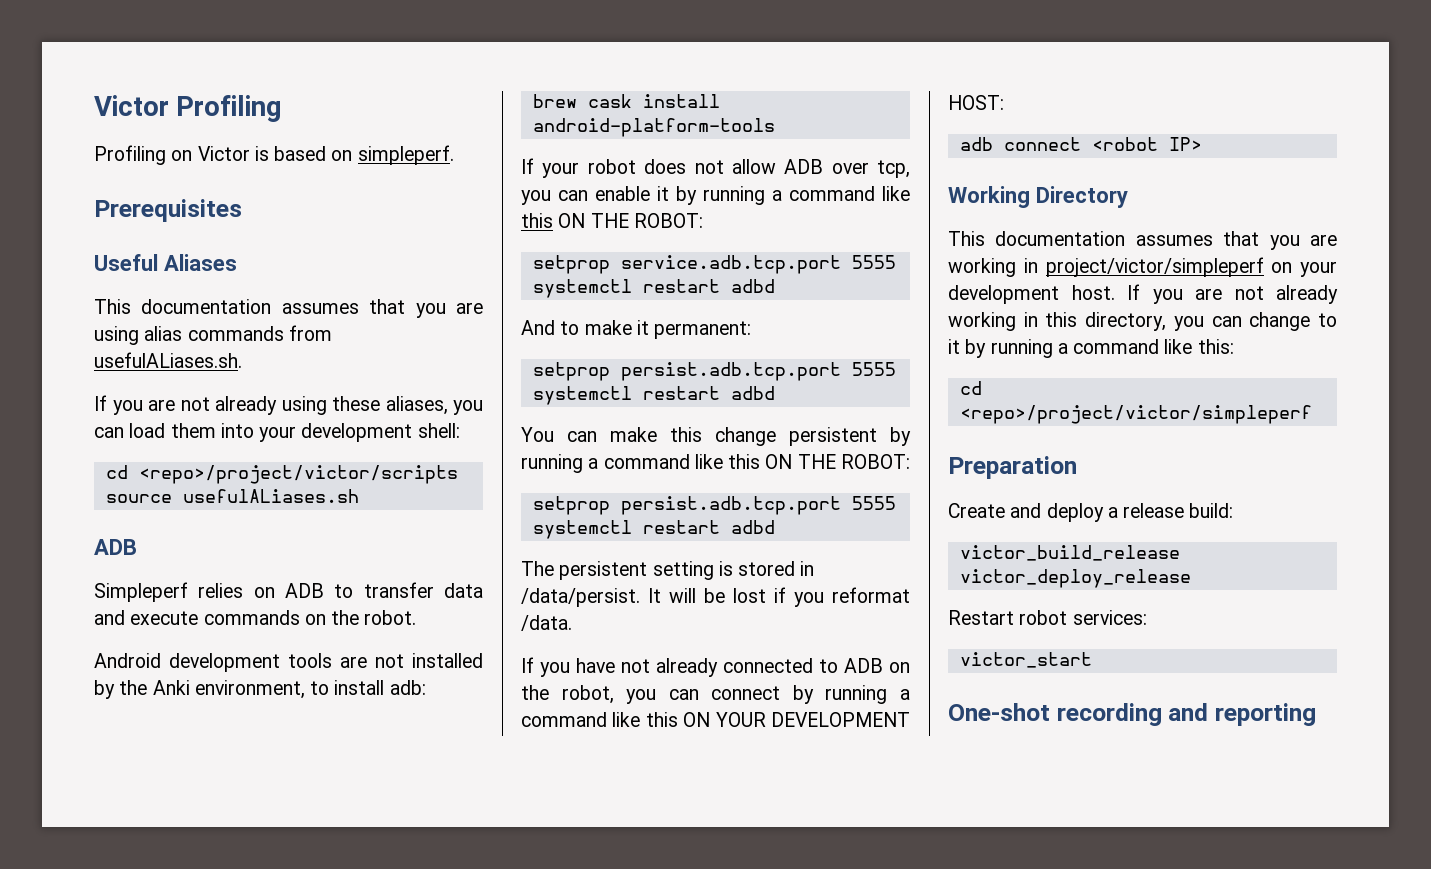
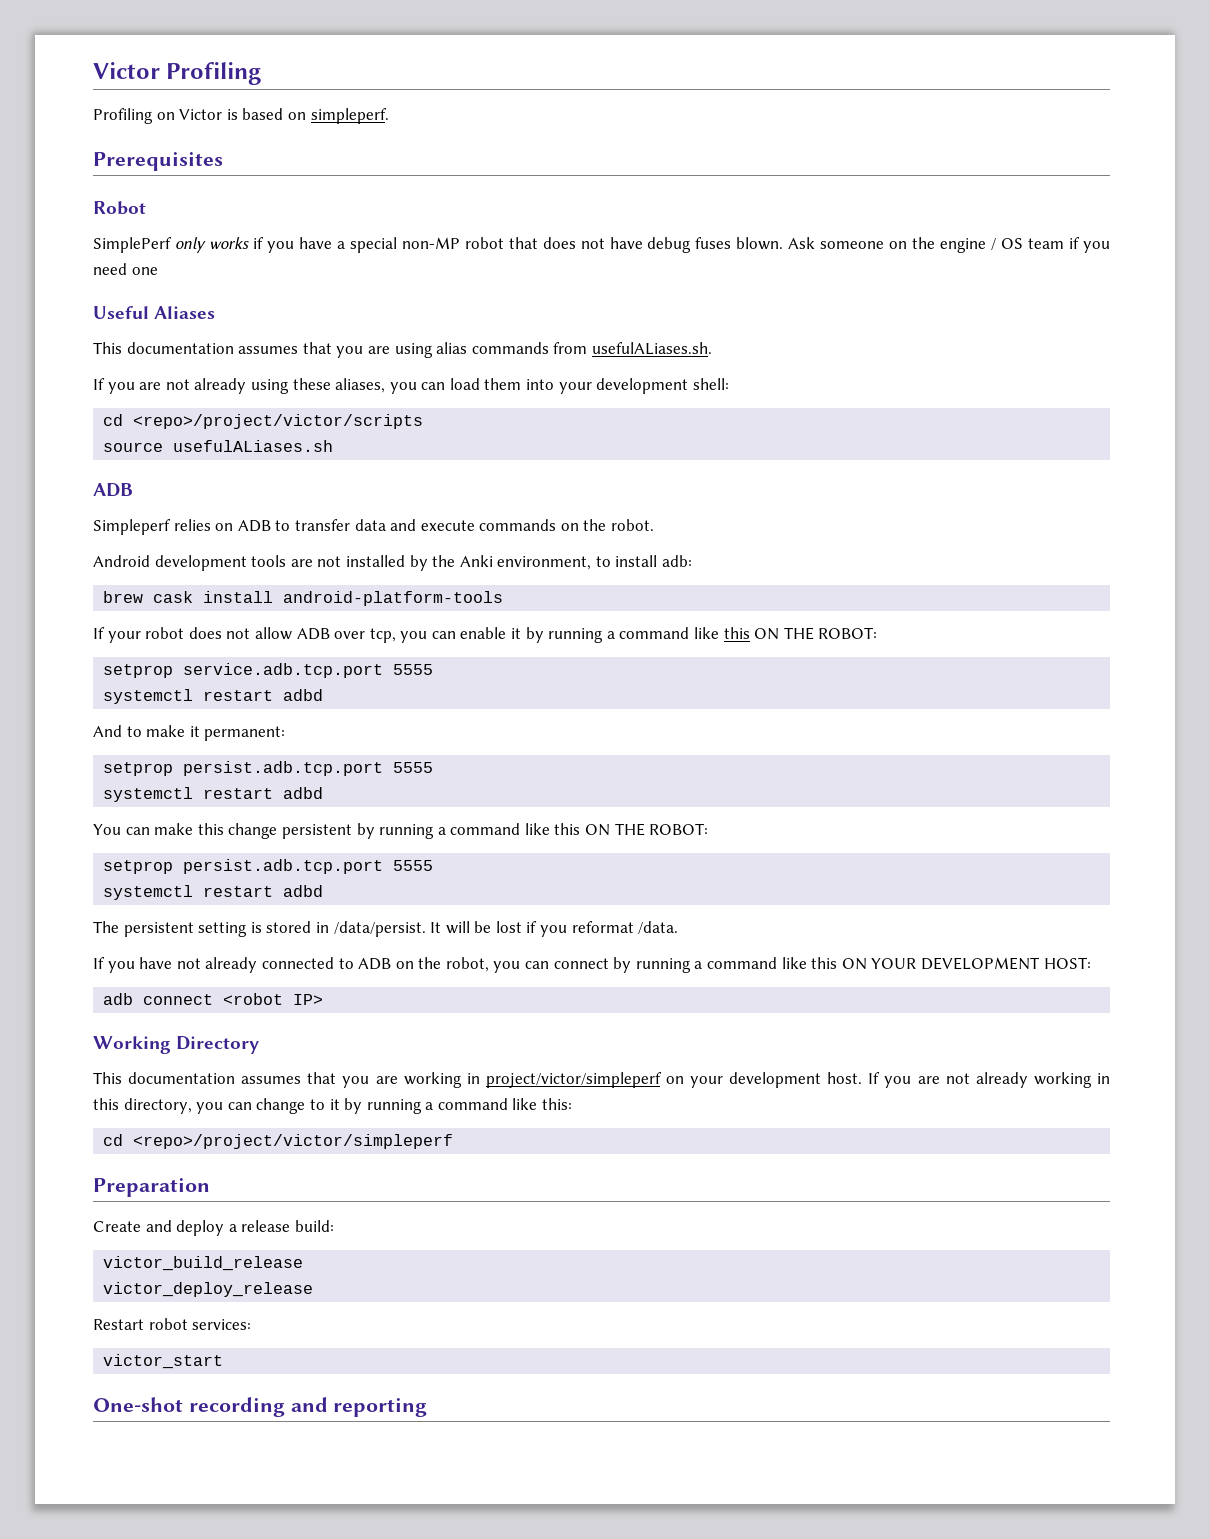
+ Robot
+ SimplePerf only works if you have a special non-MP robot that does not have debug fuses blown. Ask someone on the engine / OS team if you need one

